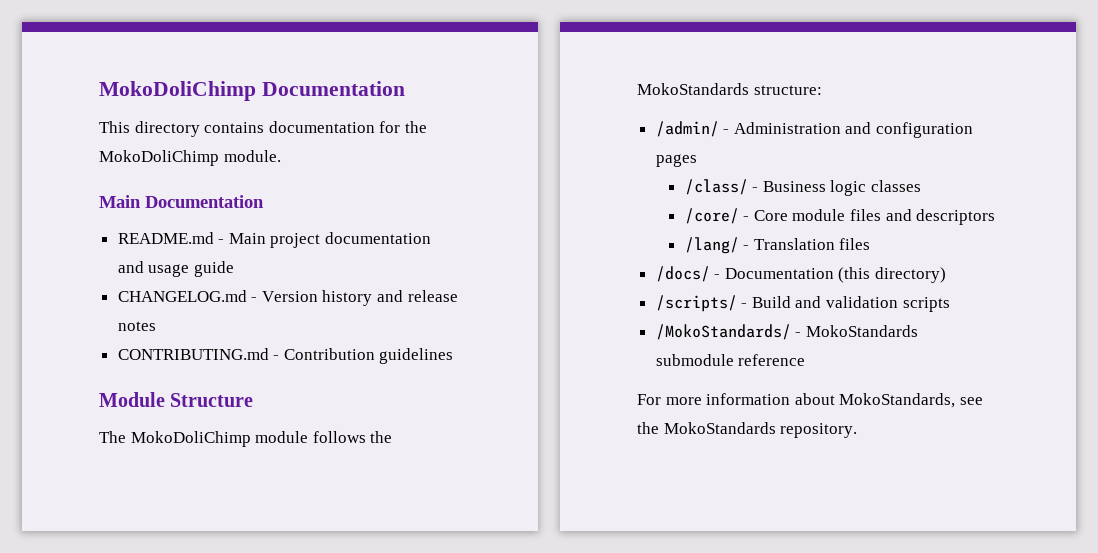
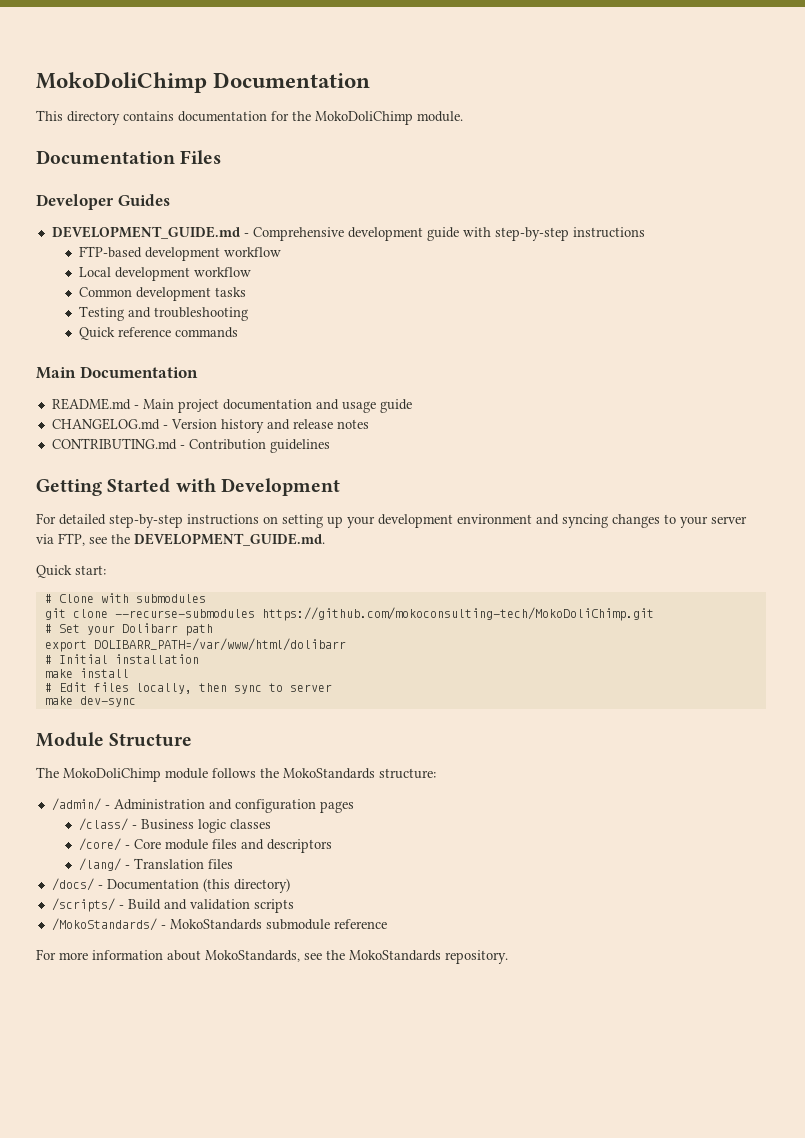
+ Documentation Files
+ Developer Guides
+ DEVELOPMENT_GUIDE.md - Comprehensive development guide with step-by-step instructions
+ FTP-based development workflow
+ Local development workflow
+ Common development tasks
+ Testing and troubleshooting
+ Quick reference commands
+ Getting Started with Development
+ For detailed step-by-step instructions on setting up your development environment and syncing changes to your server via FTP, see the DEVELOPMENT_GUIDE.md.
+ Quick start:
+ # Clone with submodules
+ git clone --recurse-submodules https://github.com/mokoconsulting-tech/MokoDoliChimp.git
+ # Set your Dolibarr path
+ export DOLIBARR_PATH=/var/www/html/dolibarr
+ # Initial installation
+ make install
+ # Edit files locally, then sync to server
+ make dev-sync

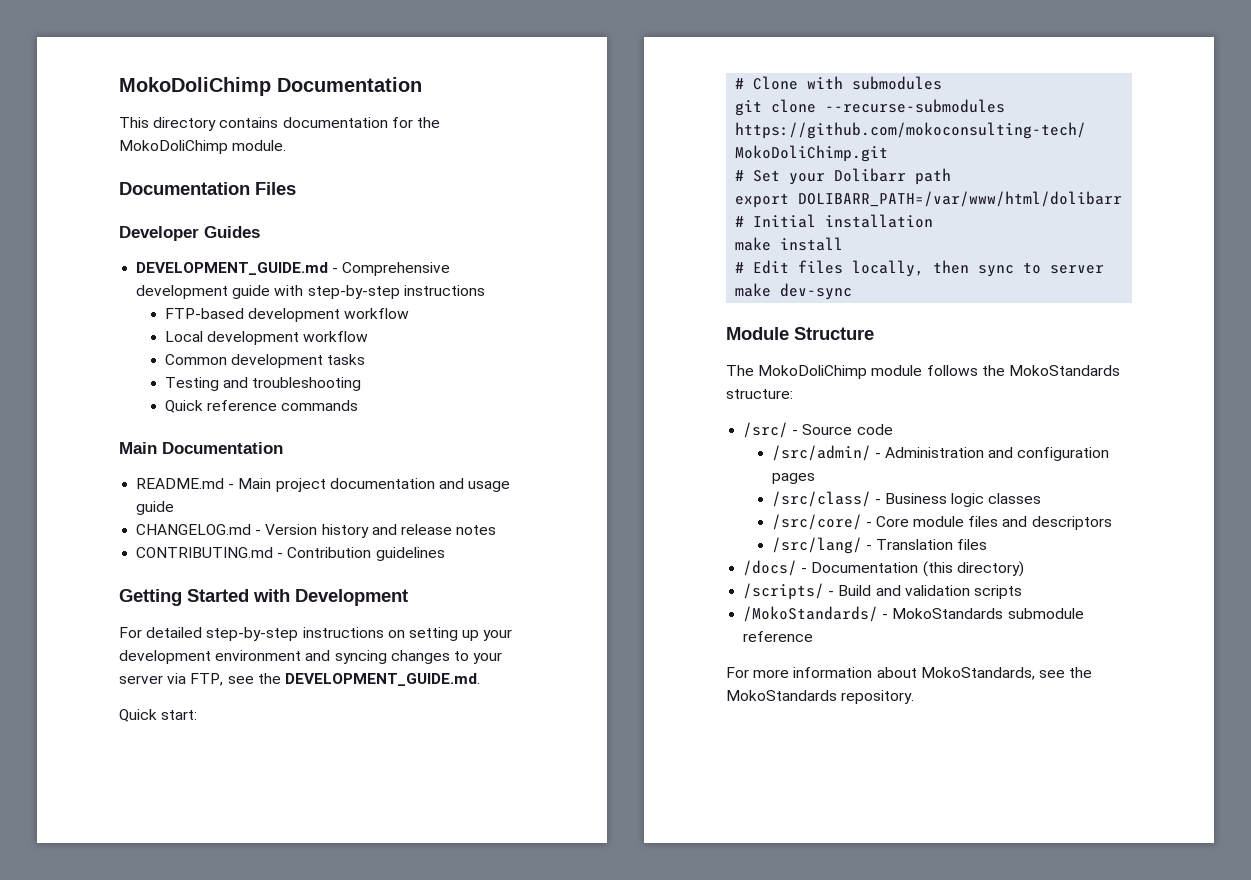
- /admin/ - Administration and configuration pages
+ /src/ - Source code
+ /src/admin/ - Administration and configuration pages
- /class/ - Business logic classes
+ /src/class/ - Business logic classes
- /core/ - Core module files and descriptors
+ /src/core/ - Core module files and descriptors
- /lang/ - Translation files
+ /src/lang/ - Translation files

